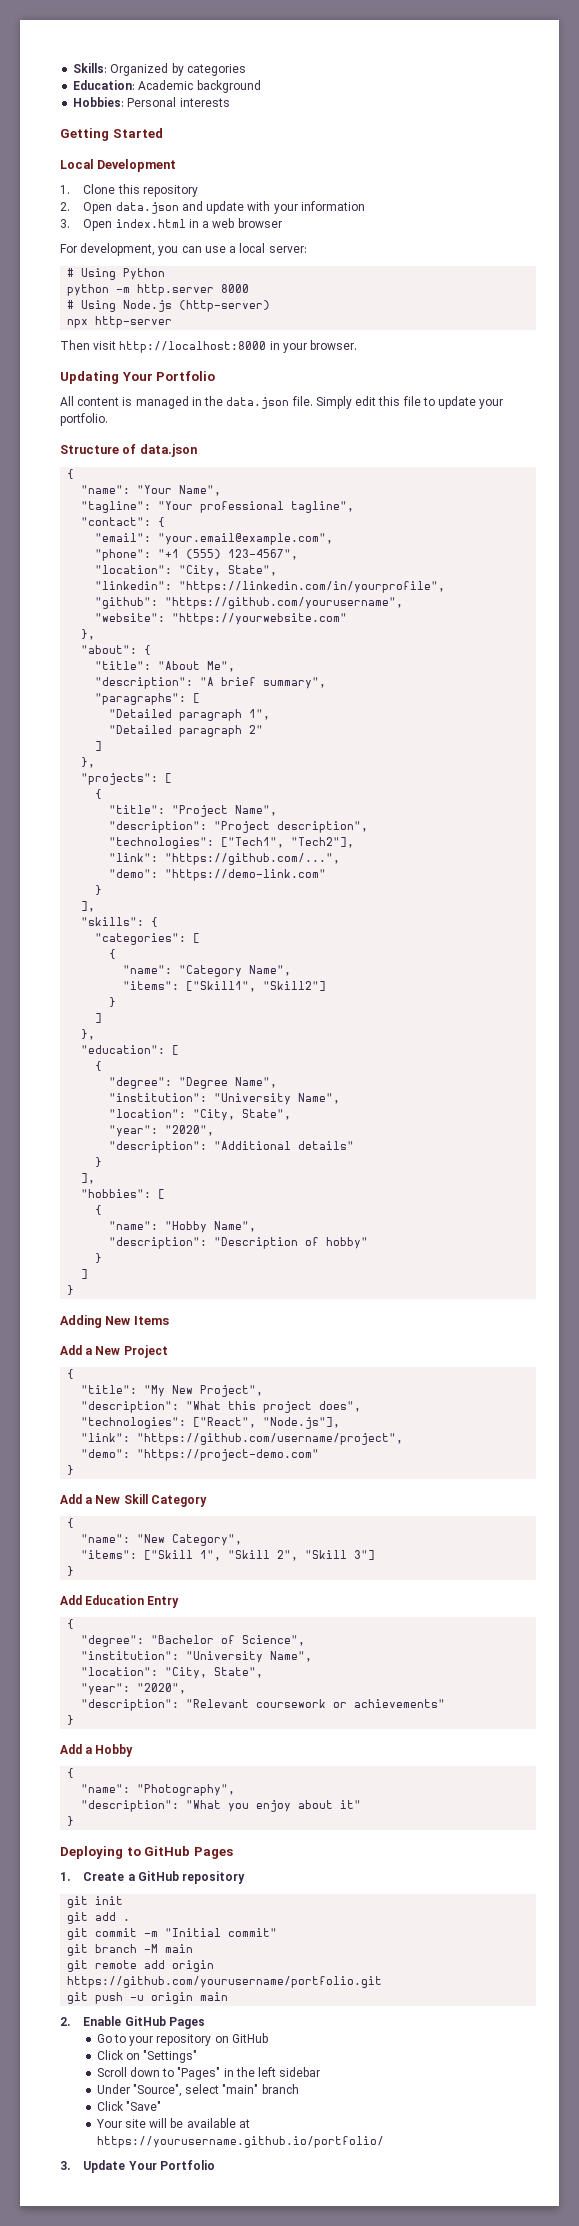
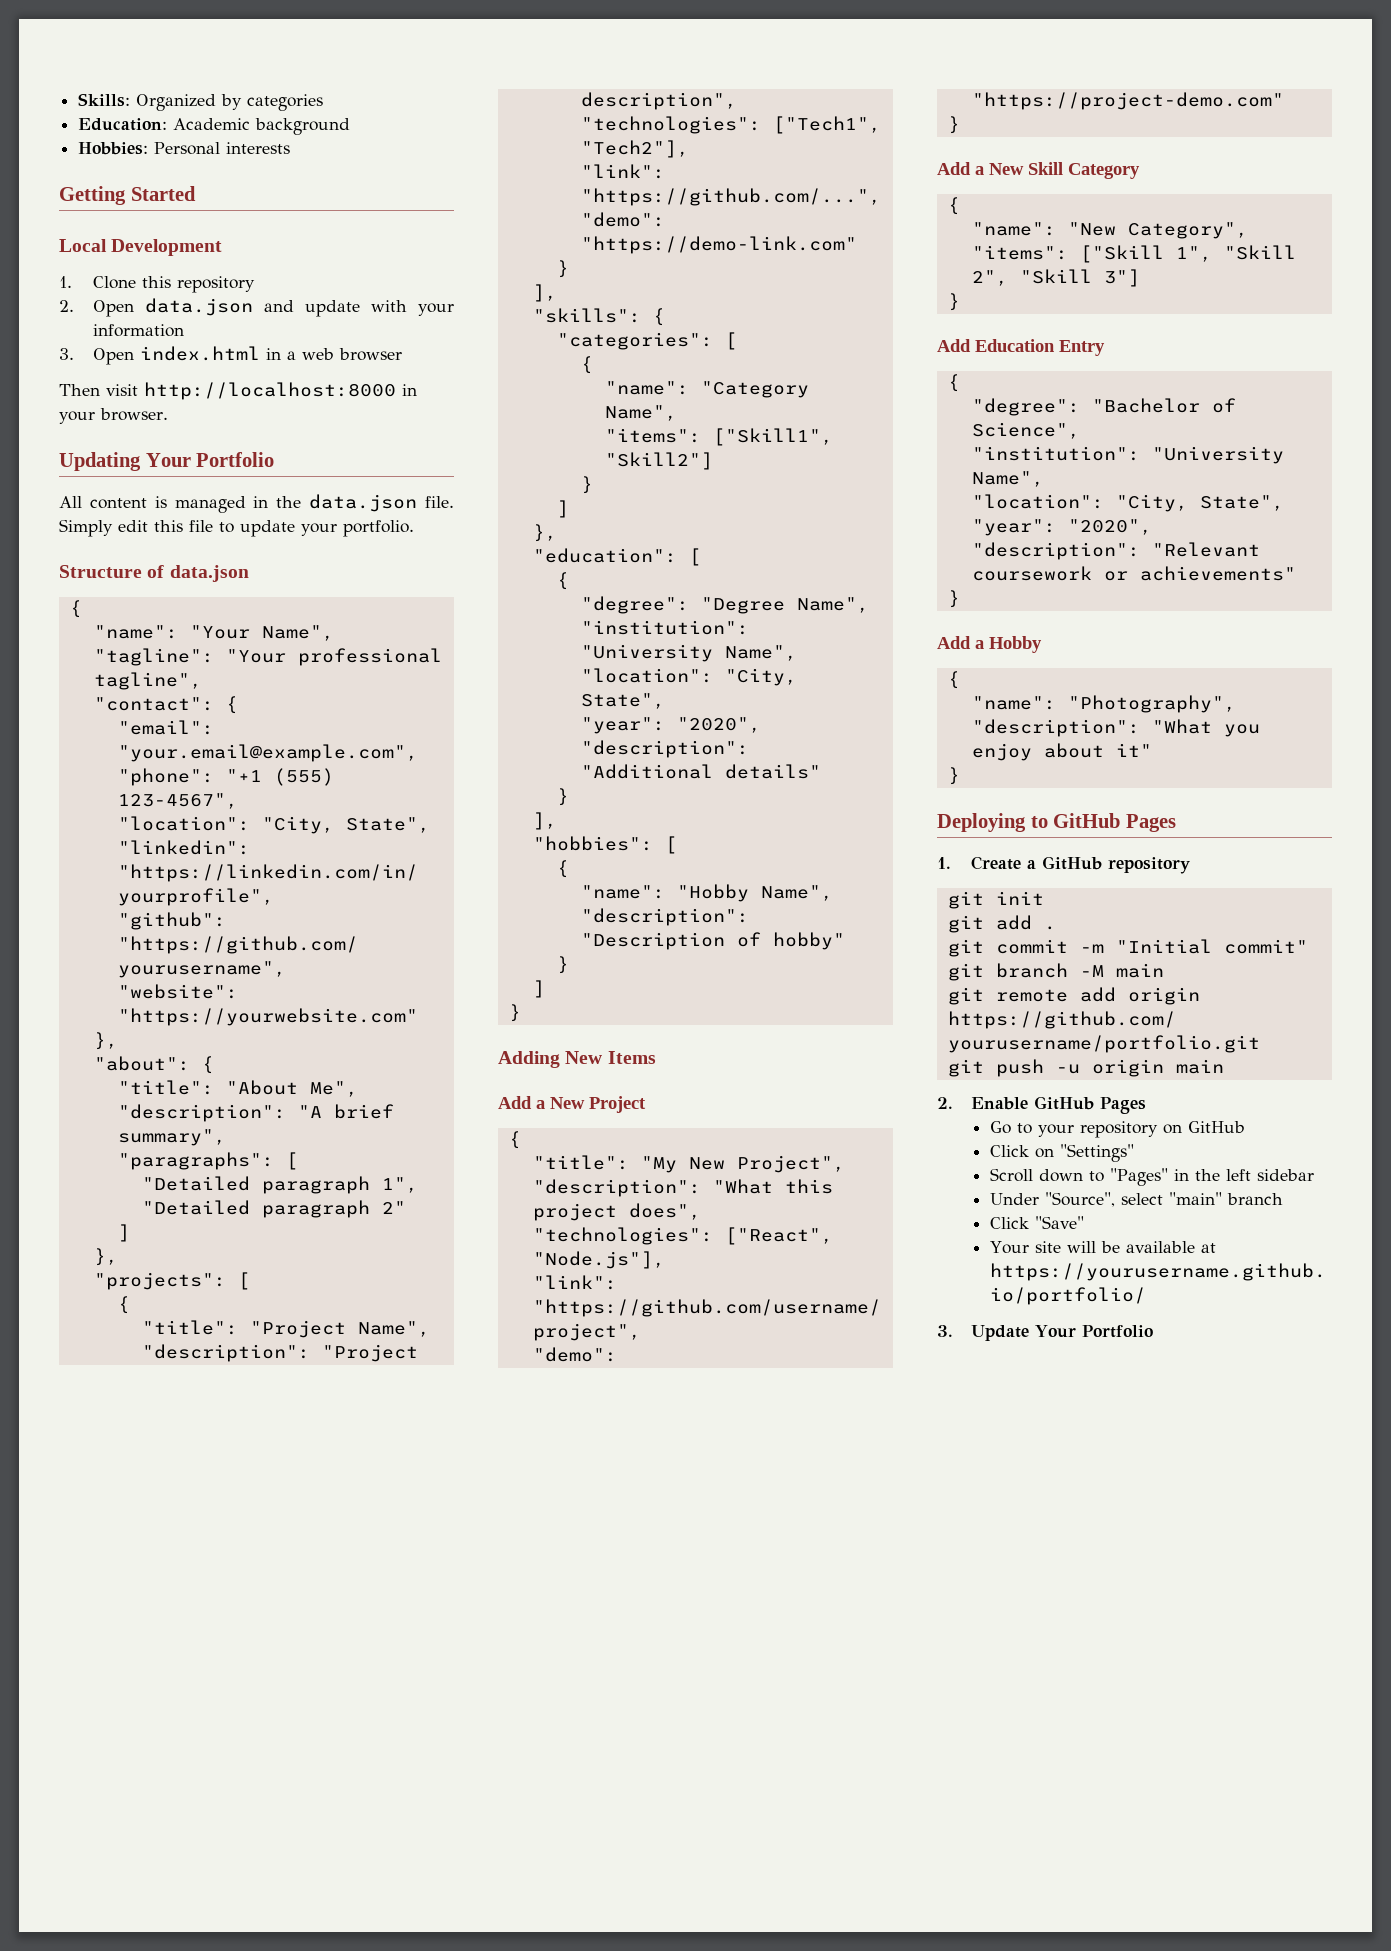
- For development, you can use a local server:
- # Using Python
- python -m http.server 8000
- # Using Node.js (http-server)
- npx http-server

